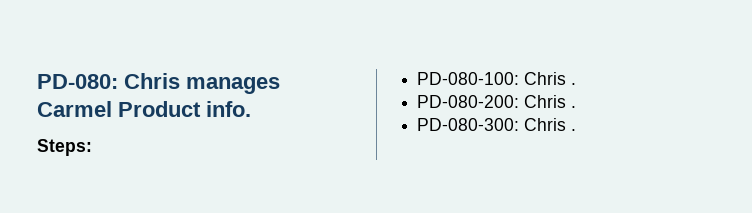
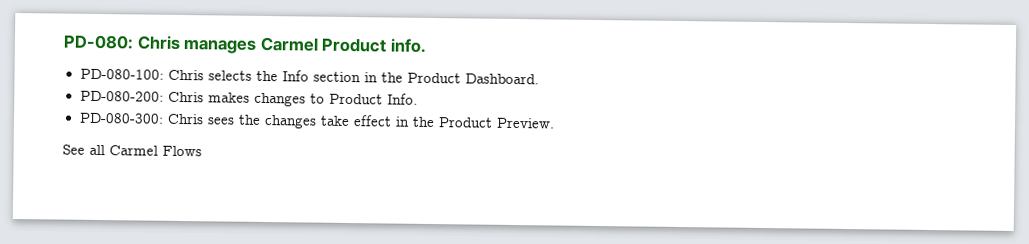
- Steps:
- PD-080-100: Chris .
- PD-080-200: Chris .
- PD-080-300: Chris .
+ PD-080-100: Chris selects the Info section in the Product Dashboard.
+ PD-080-200: Chris makes changes to Product Info.
+ PD-080-300: Chris sees the changes take effect in the Product Preview.
+ See all Carmel Flows

